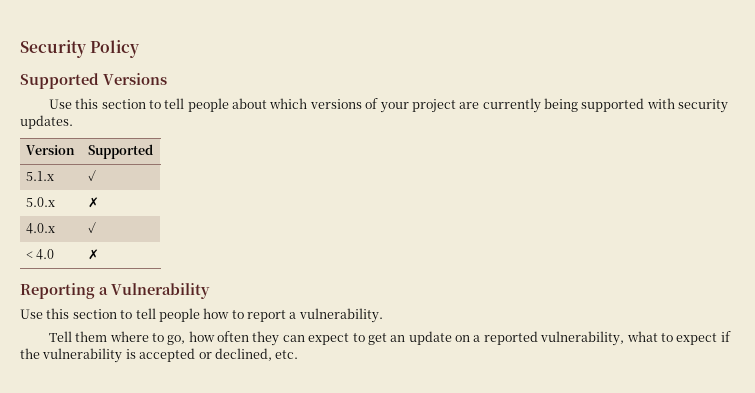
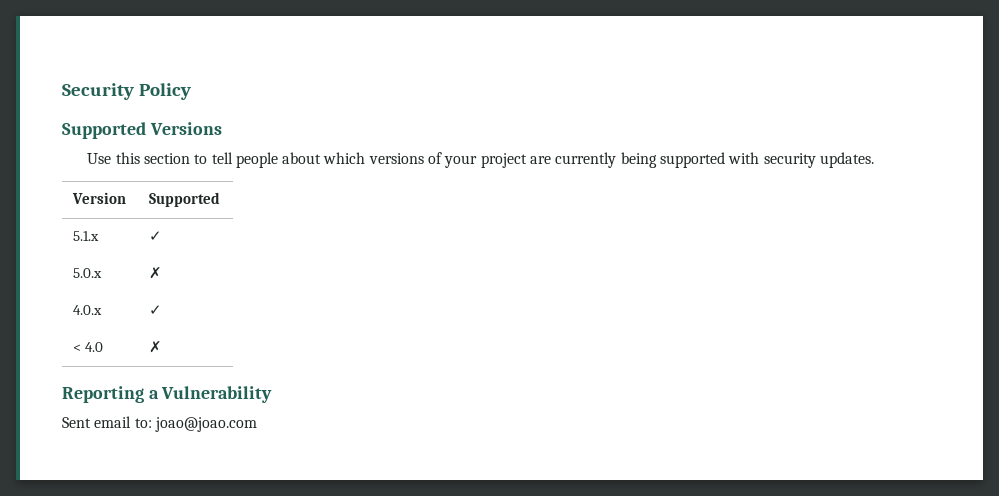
- Use this section to tell people how to report a vulnerability.
- Tell them where to go, how often they can expect to get an update on a reported vulnerability, what to expect if the vulnerability is accepted or declined, etc.
+ Sent email to: joao@joao.com

